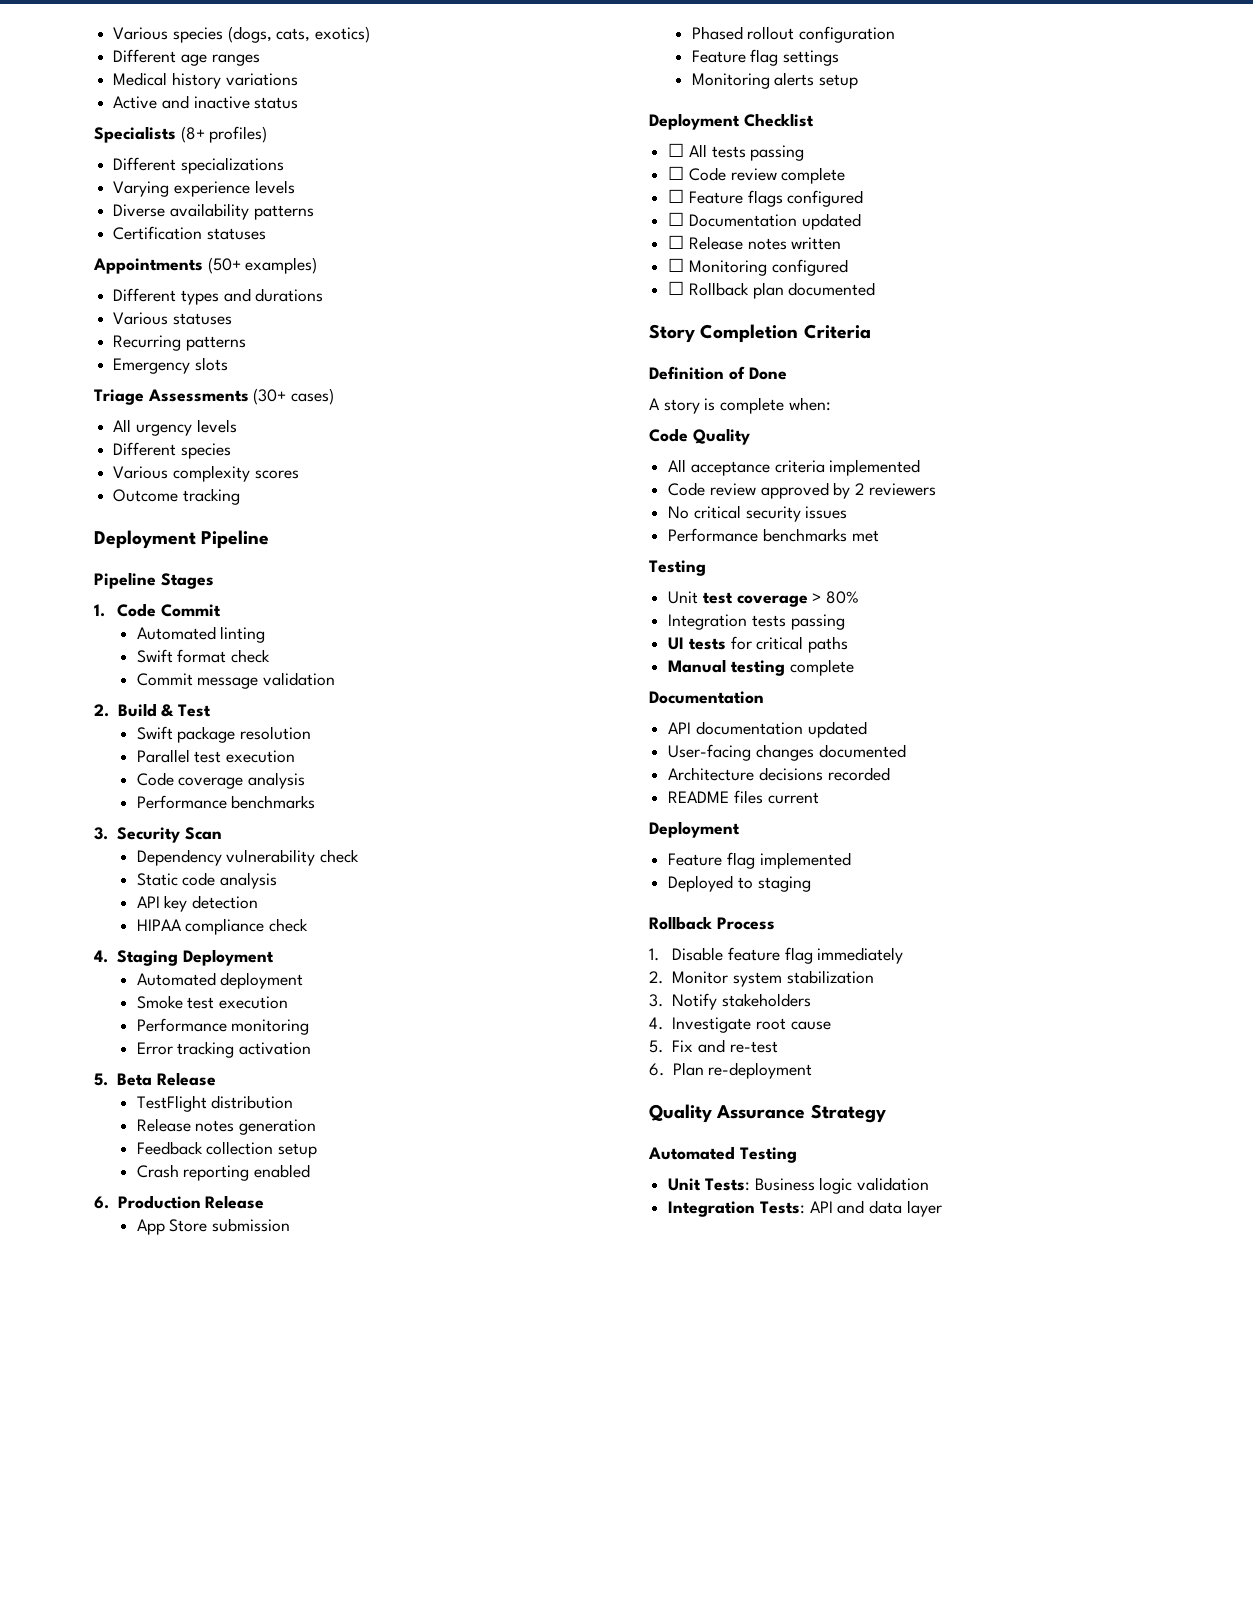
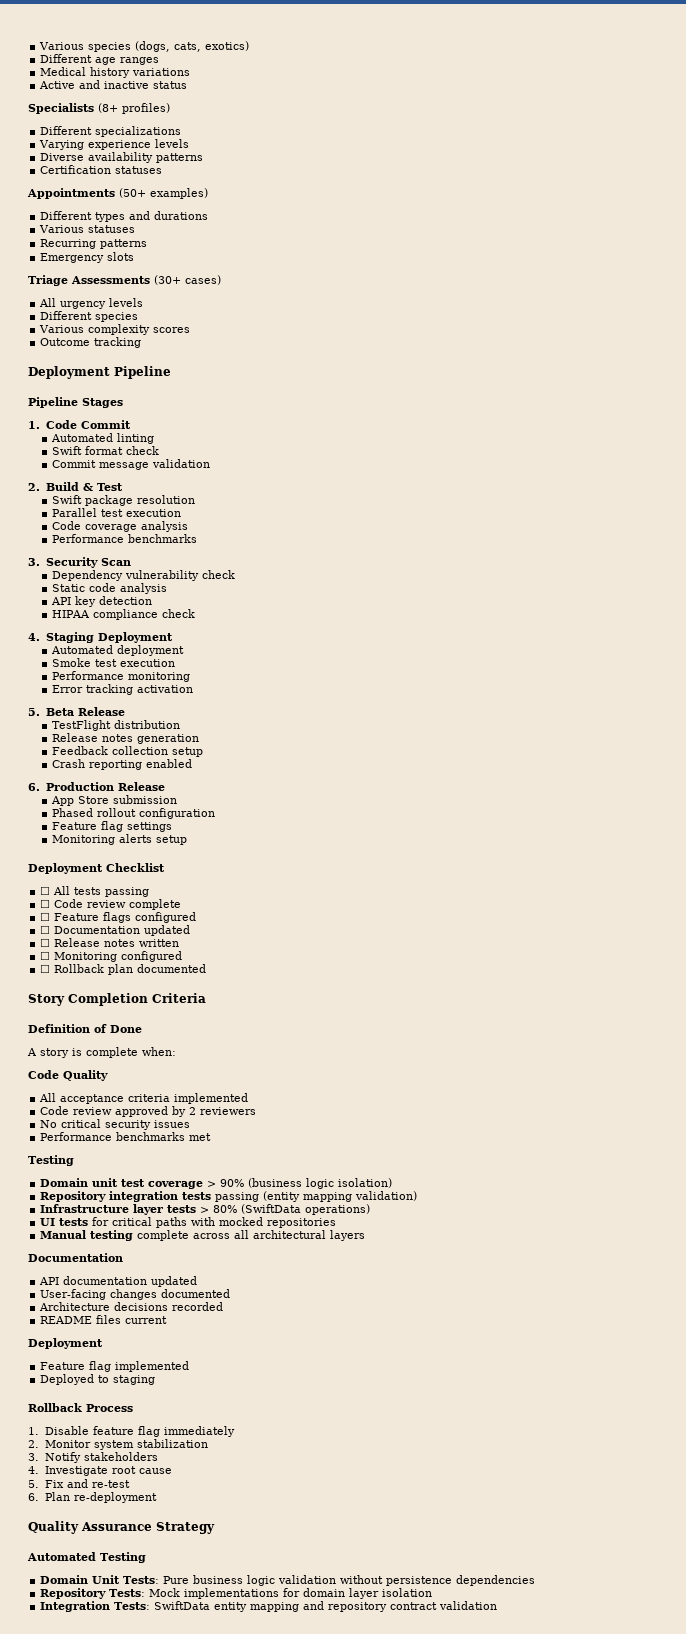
- Unit test coverage > 80%
- Integration tests passing
+ Domain unit test coverage > 90% (business logic isolation)
+ Repository integration tests passing (entity mapping validation)
+ Infrastructure layer tests > 80% (SwiftData operations)
- UI tests for critical paths
+ UI tests for critical paths with mocked repositories
- Manual testing complete
+ Manual testing complete across all architectural layers
- Unit Tests: Business logic validation
- Integration Tests: API and data layer
+ Domain Unit Tests: Pure business logic validation without persistence dependencies
+ Repository Tests: Mock implementations for domain layer isolation
+ Integration Tests: SwiftData entity mapping and repository contract validation

